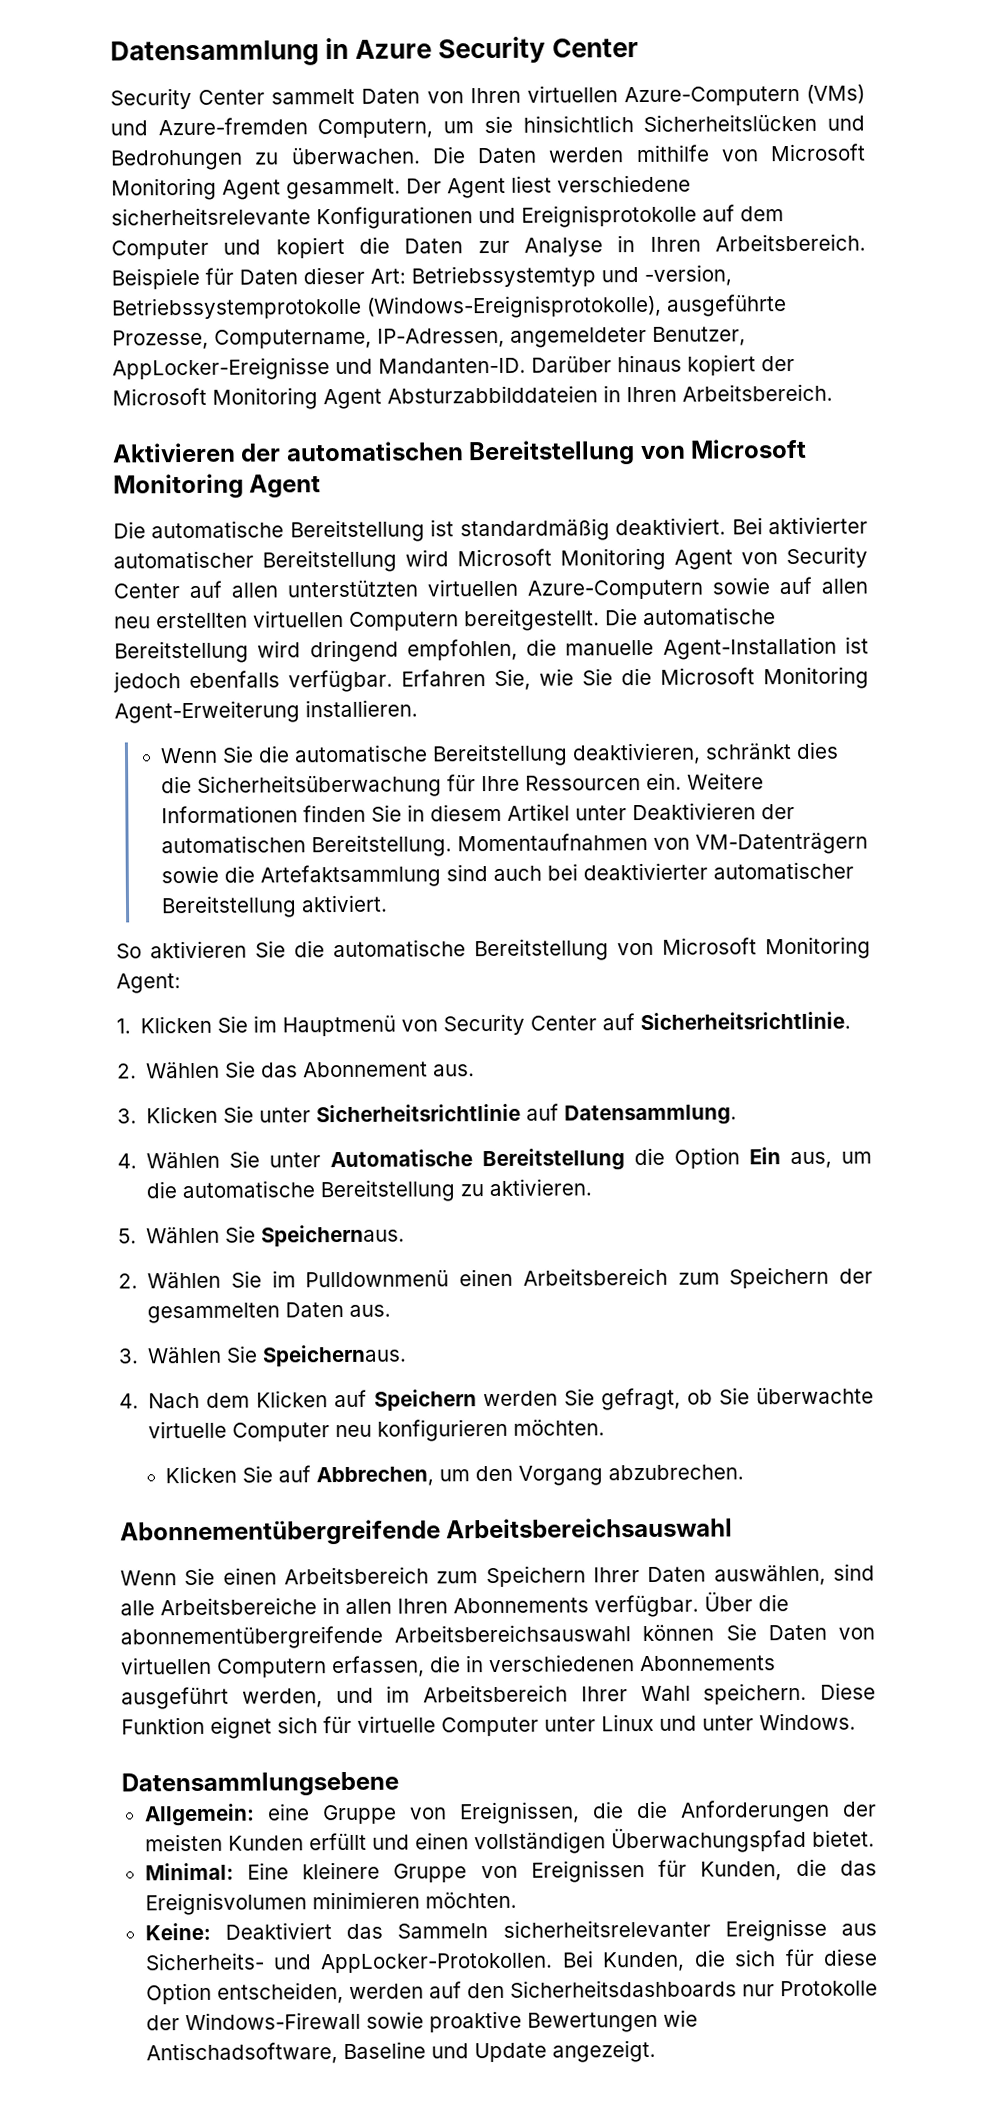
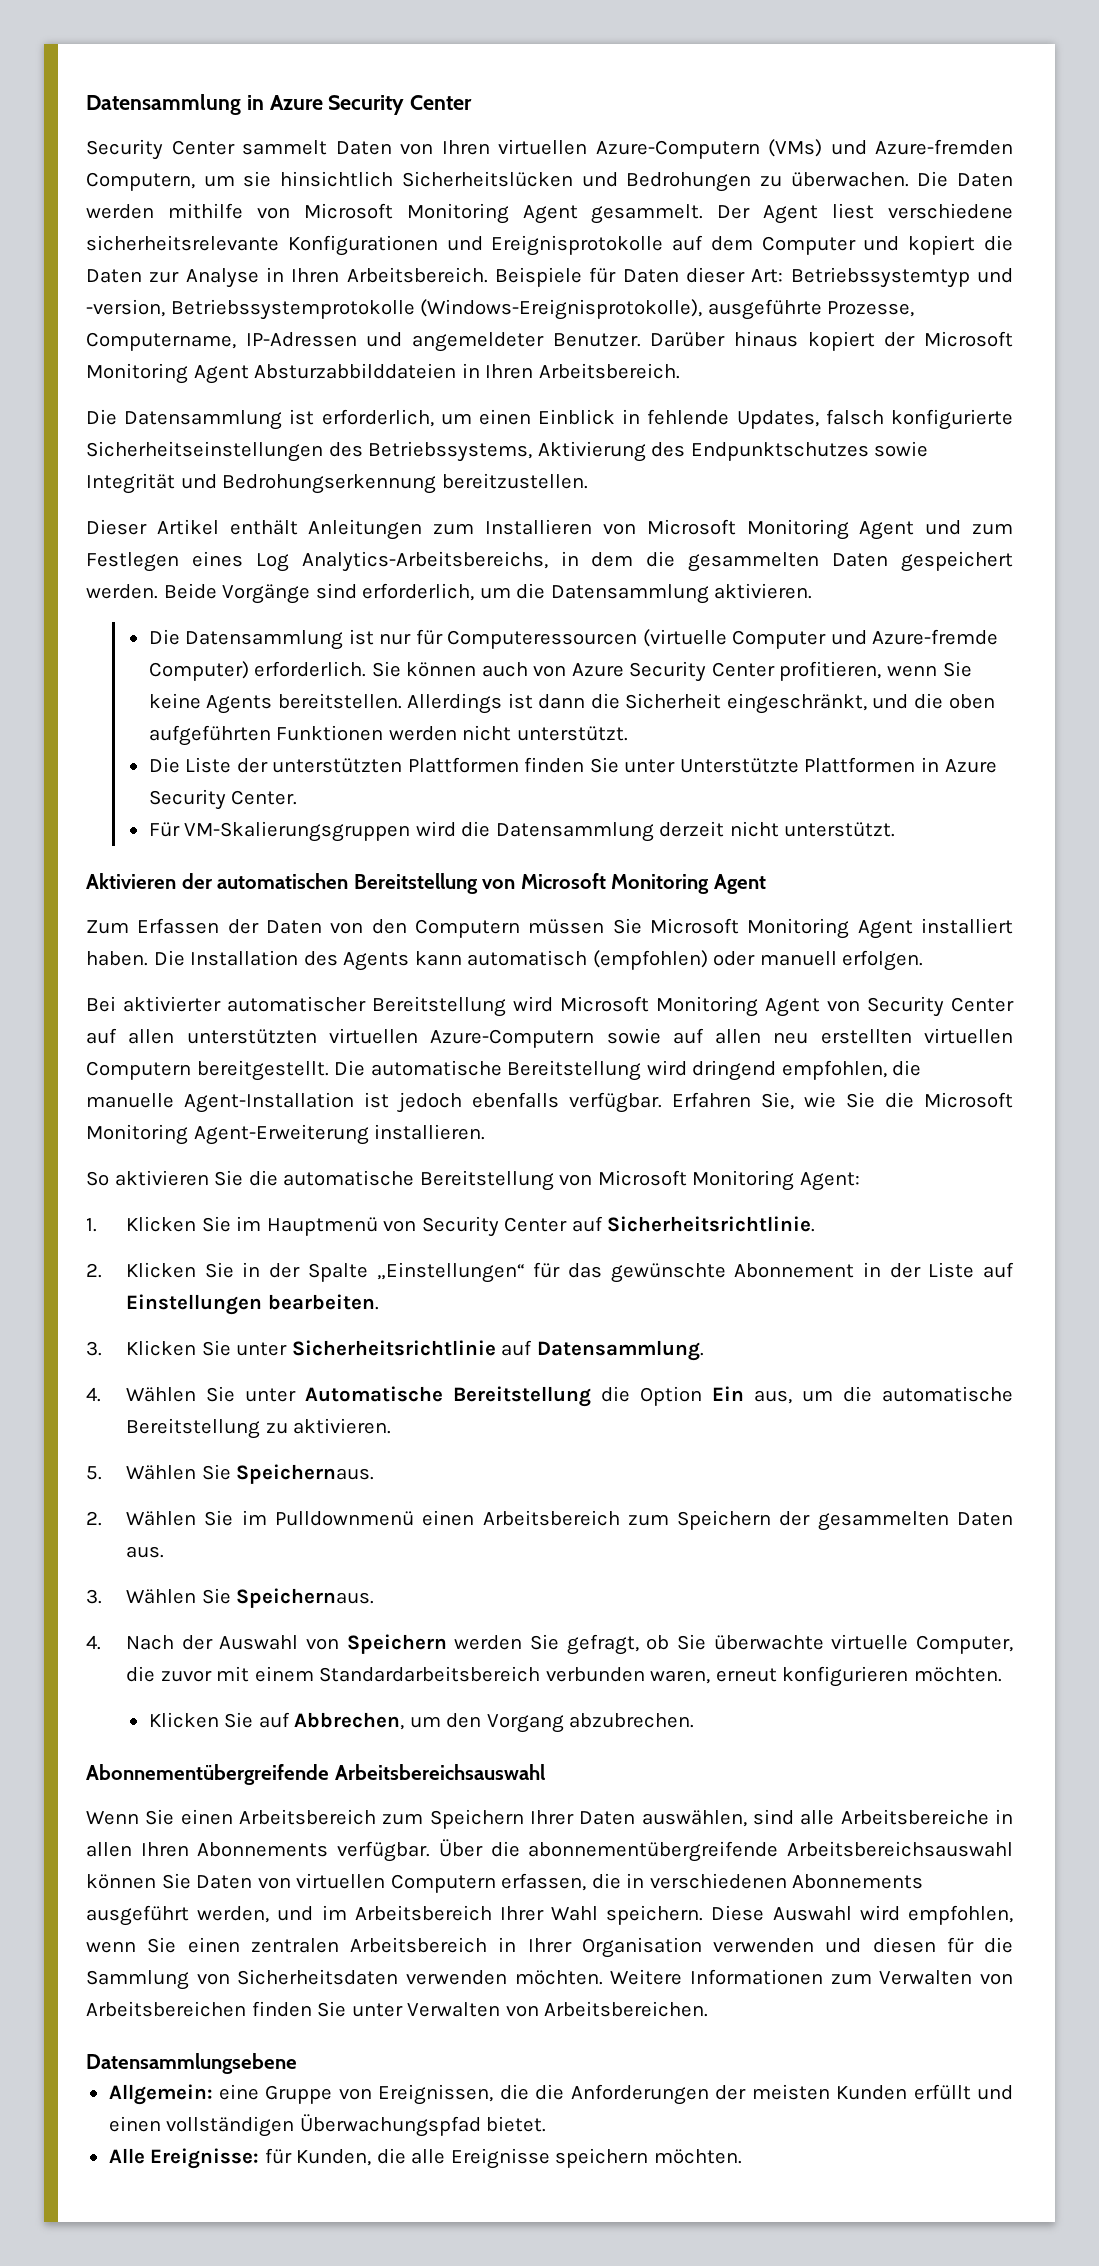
- Beispiele für Daten dieser Art: Betriebssystemtyp und -version, Betriebssystemprotokolle (Windows-Ereignisprotokolle), ausgeführte Prozesse, Computername, IP-Adressen, angemeldeter Benutzer, AppLocker-Ereignisse und Mandanten-ID.
+ Beispiele für Daten dieser Art: Betriebssystemtyp und -version, Betriebssystemprotokolle (Windows-Ereignisprotokolle), ausgeführte Prozesse, Computername, IP-Adressen und angemeldeter Benutzer.
+ Die Datensammlung ist erforderlich, um einen Einblick in fehlende Updates, falsch konfigurierte Sicherheitseinstellungen des Betriebssystems, Aktivierung des Endpunktschutzes sowie Integrität und Bedrohungserkennung bereitzustellen.
+ Dieser Artikel enthält Anleitungen zum Installieren von Microsoft Monitoring Agent und zum Festlegen eines Log Analytics-Arbeitsbereichs, in dem die gesammelten Daten gespeichert werden. Beide Vorgänge sind erforderlich, um die Datensammlung aktivieren.
+ Die Datensammlung ist nur für Computeressourcen (virtuelle Computer und Azure-fremde Computer) erforderlich. Sie können auch von Azure Security Center profitieren, wenn Sie keine Agents bereitstellen. Allerdings ist dann die Sicherheit eingeschränkt, und die oben aufgeführten Funktionen werden nicht unterstützt.
+ Die Liste der unterstützten Plattformen finden Sie unter Unterstützte Plattformen in Azure Security Center.
+ Für VM-Skalierungsgruppen wird die Datensammlung derzeit nicht unterstützt.
- Die automatische Bereitstellung ist standardmäßig deaktiviert. Bei aktivierter automatischer Bereitstellung wird Microsoft Monitoring Agent von Security Center auf allen unterstützten virtuellen Azure-Computern sowie auf allen neu erstellten virtuellen Computern bereitgestellt.
+ Zum Erfassen der Daten von den Computern müssen Sie Microsoft Monitoring Agent installiert haben. Die Installation des Agents kann automatisch (empfohlen) oder manuell erfolgen.
+ Bei aktivierter automatischer Bereitstellung wird Microsoft Monitoring Agent von Security Center auf allen unterstützten virtuellen Azure-Computern sowie auf allen neu erstellten virtuellen Computern bereitgestellt.
- Wenn Sie die automatische Bereitstellung deaktivieren, schränkt dies die Sicherheitsüberwachung für Ihre Ressourcen ein. Weitere Informationen finden Sie in diesem Artikel unter Deaktivieren der automatischen Bereitstellung. Momentaufnahmen von VM-Datenträgern sowie die Artefaktsammlung sind auch bei deaktivierter automatischer Bereitstellung aktiviert.
- 2. Wählen Sie das Abonnement aus.
+ 2. Klicken Sie in der Spalte „Einstellungen“ für das gewünschte Abonnement in der Liste auf Einstellungen bearbeiten.
- 4. Nach dem Klicken auf Speichern werden Sie gefragt, ob Sie überwachte virtuelle Computer neu konfigurieren möchten.
+ 4. Nach der Auswahl von Speichern werden Sie gefragt, ob Sie überwachte virtuelle Computer, die zuvor mit einem Standardarbeitsbereich verbunden waren, erneut konfigurieren möchten.
- Diese Funktion eignet sich für virtuelle Computer unter Linux und unter Windows.
+ Diese Auswahl wird empfohlen, wenn Sie einen zentralen Arbeitsbereich in Ihrer Organisation verwenden und diesen für die Sammlung von Sicherheitsdaten verwenden möchten. Weitere Informationen zum Verwalten von Arbeitsbereichen finden Sie unter Verwalten von Arbeitsbereichen.
- Minimal: Eine kleinere Gruppe von Ereignissen für Kunden, die das Ereignisvolumen minimieren möchten.
- Keine: Deaktiviert das Sammeln sicherheitsrelevanter Ereignisse aus Sicherheits- und AppLocker-Protokollen. Bei Kunden, die sich für diese Option entscheiden, werden auf den Sicherheitsdashboards nur Protokolle der Windows-Firewall sowie proaktive Bewertungen wie Antischadsoftware, Baseline und Update angezeigt.
+ Alle Ereignisse: für Kunden, die alle Ereignisse speichern möchten.

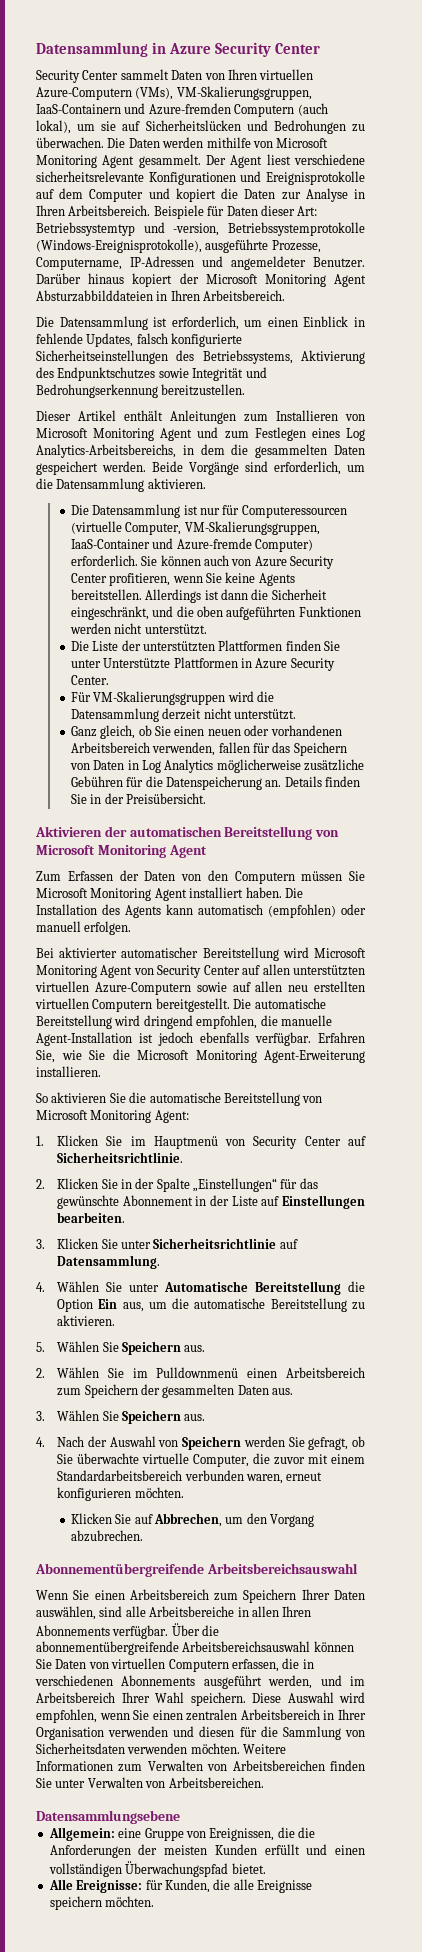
- Security Center sammelt Daten von Ihren virtuellen Azure-Computern (VMs) und Azure-fremden Computern, um sie hinsichtlich Sicherheitslücken und Bedrohungen zu überwachen.
+ Security Center sammelt Daten von Ihren virtuellen Azure-Computern (VMs), VM-Skalierungsgruppen, IaaS-Containern und Azure-fremden Computern (auch lokal), um sie auf Sicherheitslücken und Bedrohungen zu überwachen.
- Die Datensammlung ist nur für Computeressourcen (virtuelle Computer und Azure-fremde Computer) erforderlich.
+ Die Datensammlung ist nur für Computeressourcen (virtuelle Computer, VM-Skalierungsgruppen, IaaS-Container und Azure-fremde Computer) erforderlich.
+ Ganz gleich, ob Sie einen neuen oder vorhandenen Arbeitsbereich verwenden, fallen für das Speichern von Daten in Log Analytics möglicherweise zusätzliche Gebühren für die Datenspeicherung an. Details finden Sie in der Preisübersicht.
- 5. Wählen Sie Speichernaus.
+ 5. Wählen Sie Speichern aus.
- 3. Wählen Sie Speichernaus.
+ 3. Wählen Sie Speichern aus.

